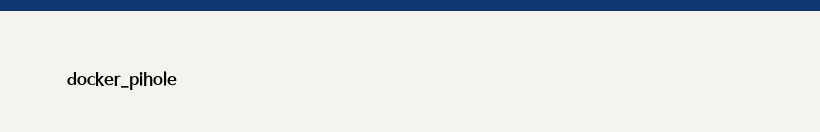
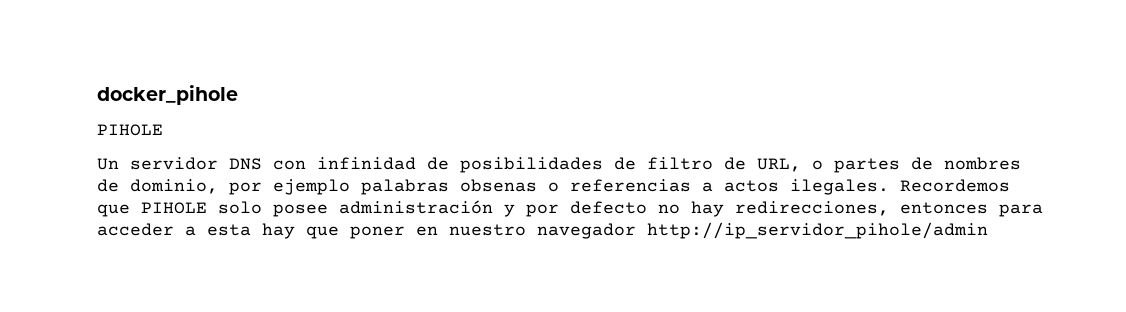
  docker_pihole
+ PIHOLE
+ Un servidor DNS con infinidad de posibilidades de filtro de URL, o partes de nombres de dominio, por ejemplo palabras obsenas o referencias a actos ilegales. Recordemos que PIHOLE solo posee administración y por defecto no hay redirecciones, entonces para acceder a esta hay que poner en nuestro navegador http://ip_servidor_pihole/admin

